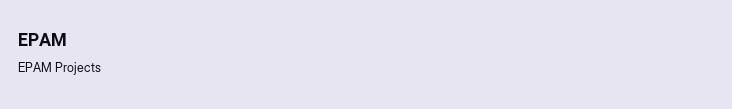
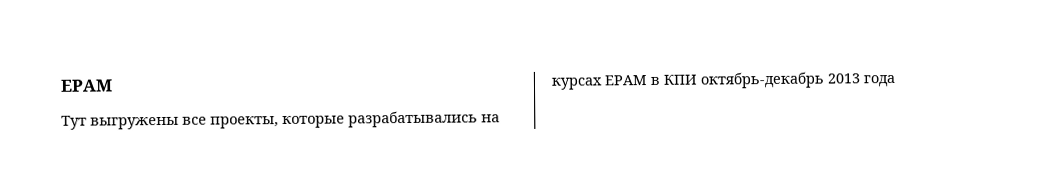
- EPAM Projects
+ Тут выгружены все проекты, которые разрабатывались на курсах ЕРАМ в КПИ октябрь-декабрь 2013 года

